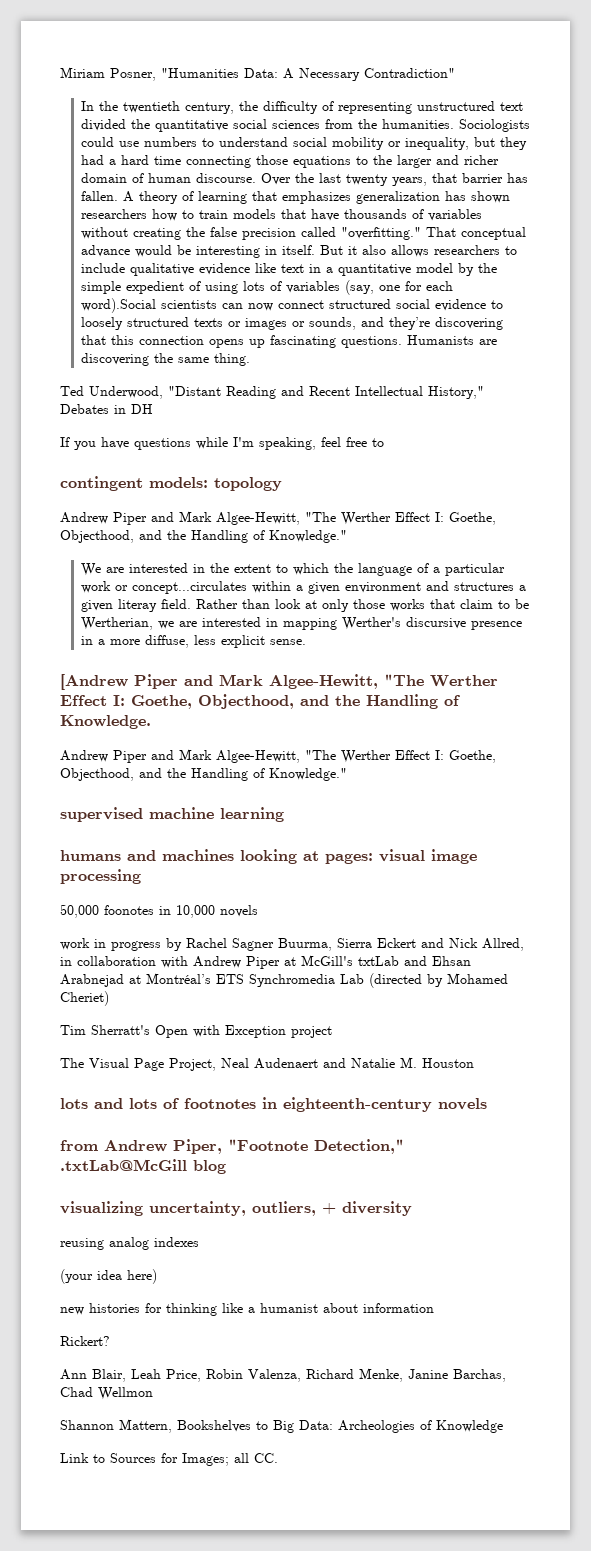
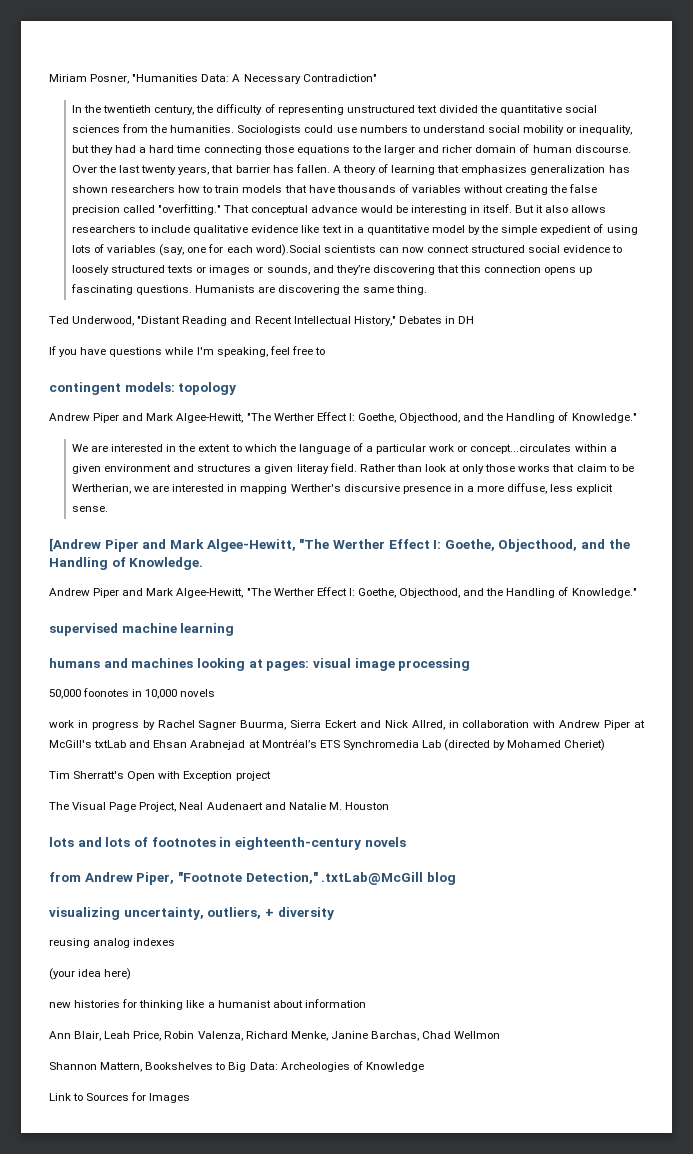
- Rickert?
- Link to Sources for Images; all CC.
+ Link to Sources for Images

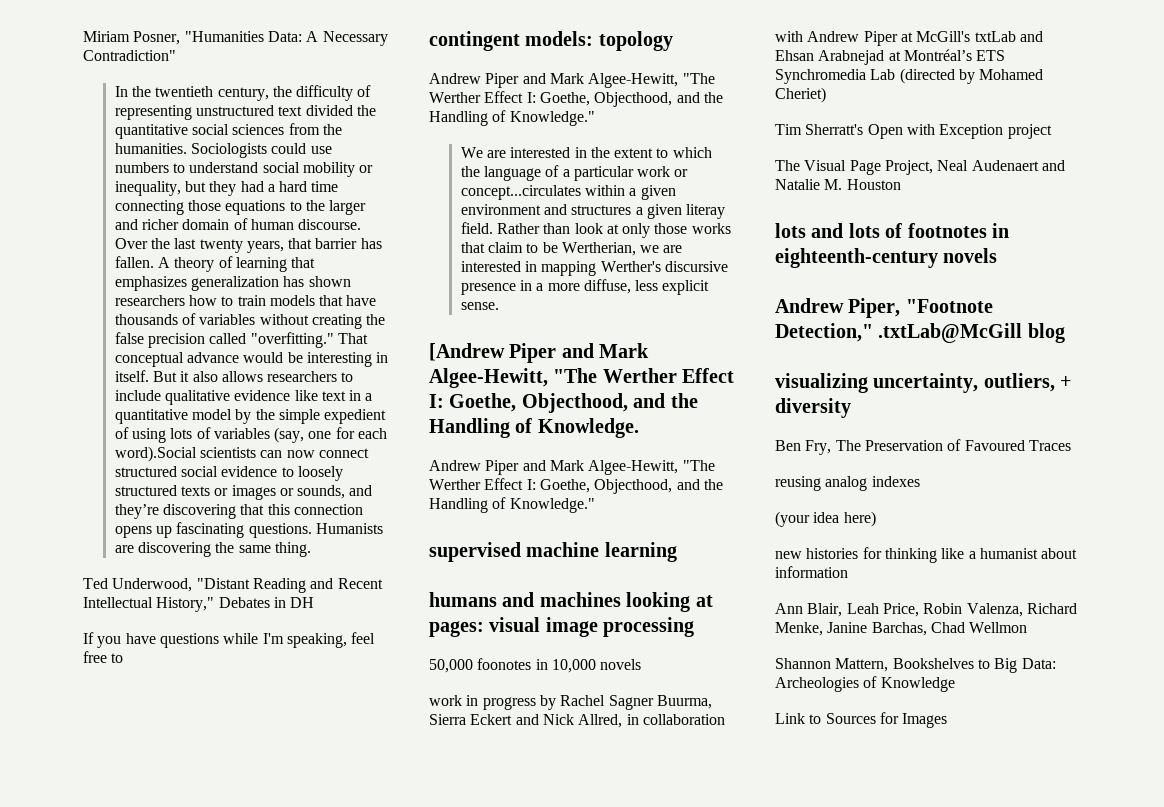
- from Andrew Piper, "Footnote Detection," .txtLab@McGill blog
+ Andrew Piper, "Footnote Detection," .txtLab@McGill blog
+ Ben Fry, The Preservation of Favoured Traces

